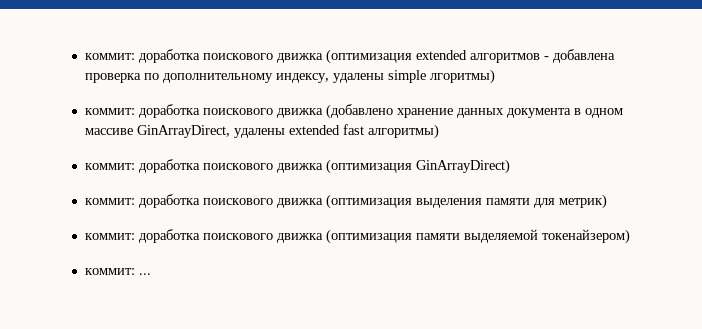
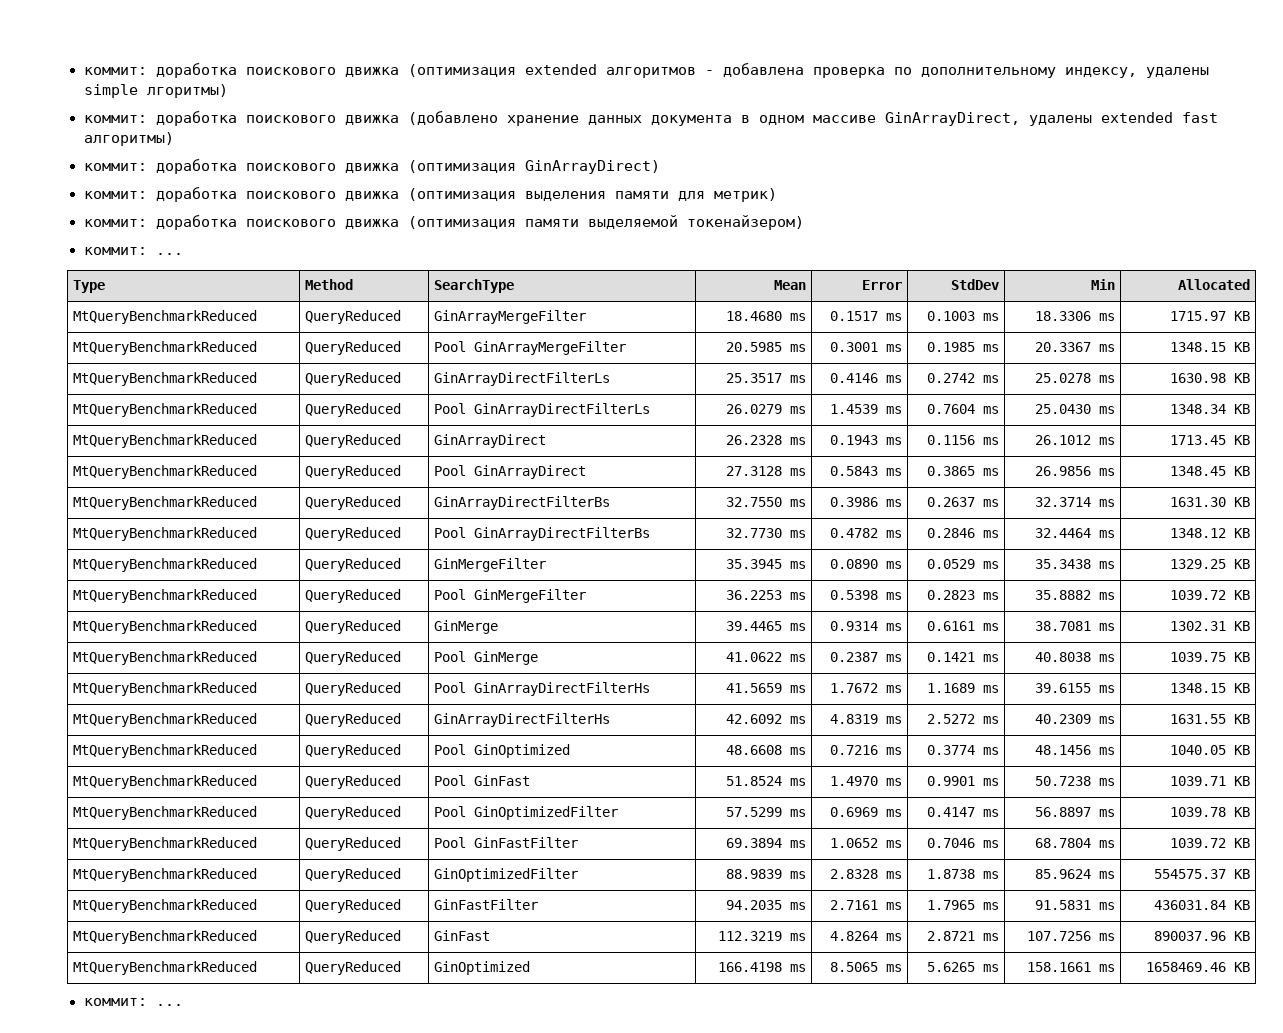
+ Type | Method | SearchType | Mean | Error | StdDev | Min | Allocated
+ MtQueryBenchmarkReduced | QueryReduced | GinArrayMergeFilter | 18.4680 ms | 0.1517 ms | 0.1003 ms | 18.3306 ms | 1715.97 KB
+ MtQueryBenchmarkReduced | QueryReduced | Pool GinArrayMergeFilter | 20.5985 ms | 0.3001 ms | 0.1985 ms | 20.3367 ms | 1348.15 KB
+ MtQueryBenchmarkReduced | QueryReduced | GinArrayDirectFilterLs | 25.3517 ms | 0.4146 ms | 0.2742 ms | 25.0278 ms | 1630.98 KB
+ MtQueryBenchmarkReduced | QueryReduced | Pool GinArrayDirectFilterLs | 26.0279 ms | 1.4539 ms | 0.7604 ms | 25.0430 ms | 1348.34 KB
+ MtQueryBenchmarkReduced | QueryReduced | GinArrayDirect | 26.2328 ms | 0.1943 ms | 0.1156 ms | 26.1012 ms | 1713.45 KB
+ MtQueryBenchmarkReduced | QueryReduced | Pool GinArrayDirect | 27.3128 ms | 0.5843 ms | 0.3865 ms | 26.9856 ms | 1348.45 KB
+ MtQueryBenchmarkReduced | QueryReduced | GinArrayDirectFilterBs | 32.7550 ms | 0.3986 ms | 0.2637 ms | 32.3714 ms | 1631.30 KB
+ MtQueryBenchmarkReduced | QueryReduced | Pool GinArrayDirectFilterBs | 32.7730 ms | 0.4782 ms | 0.2846 ms | 32.4464 ms | 1348.12 KB
+ MtQueryBenchmarkReduced | QueryReduced | GinMergeFilter | 35.3945 ms | 0.0890 ms | 0.0529 ms | 35.3438 ms | 1329.25 KB
+ MtQueryBenchmarkReduced | QueryReduced | Pool GinMergeFilter | 36.2253 ms | 0.5398 ms | 0.2823 ms | 35.8882 ms | 1039.72 KB
+ MtQueryBenchmarkReduced | QueryReduced | GinMerge | 39.4465 ms | 0.9314 ms | 0.6161 ms | 38.7081 ms | 1302.31 KB
+ MtQueryBenchmarkReduced | QueryReduced | Pool GinMerge | 41.0622 ms | 0.2387 ms | 0.1421 ms | 40.8038 ms | 1039.75 KB
+ MtQueryBenchmarkReduced | QueryReduced | Pool GinArrayDirectFilterHs | 41.5659 ms | 1.7672 ms | 1.1689 ms | 39.6155 ms | 1348.15 KB
+ MtQueryBenchmarkReduced | QueryReduced | GinArrayDirectFilterHs | 42.6092 ms | 4.8319 ms | 2.5272 ms | 40.2309 ms | 1631.55 KB
+ MtQueryBenchmarkReduced | QueryReduced | Pool GinOptimized | 48.6608 ms | 0.7216 ms | 0.3774 ms | 48.1456 ms | 1040.05 KB
+ MtQueryBenchmarkReduced | QueryReduced | Pool GinFast | 51.8524 ms | 1.4970 ms | 0.9901 ms | 50.7238 ms | 1039.71 KB
+ MtQueryBenchmarkReduced | QueryReduced | Pool GinOptimizedFilter | 57.5299 ms | 0.6969 ms | 0.4147 ms | 56.8897 ms | 1039.78 KB
+ MtQueryBenchmarkReduced | QueryReduced | Pool GinFastFilter | 69.3894 ms | 1.0652 ms | 0.7046 ms | 68.7804 ms | 1039.72 KB
+ MtQueryBenchmarkReduced | QueryReduced | GinOptimizedFilter | 88.9839 ms | 2.8328 ms | 1.8738 ms | 85.9624 ms | 554575.37 KB
+ MtQueryBenchmarkReduced | QueryReduced | GinFastFilter | 94.2035 ms | 2.7161 ms | 1.7965 ms | 91.5831 ms | 436031.84 KB
+ MtQueryBenchmarkReduced | QueryReduced | GinFast | 112.3219 ms | 4.8264 ms | 2.8721 ms | 107.7256 ms | 890037.96 KB
+ MtQueryBenchmarkReduced | QueryReduced | GinOptimized | 166.4198 ms | 8.5065 ms | 5.6265 ms | 158.1661 ms | 1658469.46 KB
+ коммит: ...

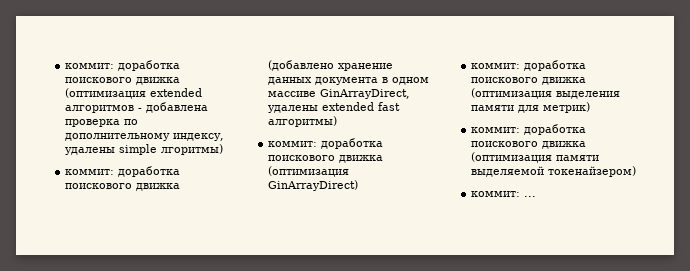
- Type | Method | SearchType | Mean | Error | StdDev | Min | Allocated
- MtQueryBenchmarkReduced | QueryReduced | GinArrayMergeFilter | 18.4680 ms | 0.1517 ms | 0.1003 ms | 18.3306 ms | 1715.97 KB
- MtQueryBenchmarkReduced | QueryReduced | Pool GinArrayMergeFilter | 20.5985 ms | 0.3001 ms | 0.1985 ms | 20.3367 ms | 1348.15 KB
- MtQueryBenchmarkReduced | QueryReduced | GinArrayDirectFilterLs | 25.3517 ms | 0.4146 ms | 0.2742 ms | 25.0278 ms | 1630.98 KB
- MtQueryBenchmarkReduced | QueryReduced | Pool GinArrayDirectFilterLs | 26.0279 ms | 1.4539 ms | 0.7604 ms | 25.0430 ms | 1348.34 KB
- MtQueryBenchmarkReduced | QueryReduced | GinArrayDirect | 26.2328 ms | 0.1943 ms | 0.1156 ms | 26.1012 ms | 1713.45 KB
- MtQueryBenchmarkReduced | QueryReduced | Pool GinArrayDirect | 27.3128 ms | 0.5843 ms | 0.3865 ms | 26.9856 ms | 1348.45 KB
- MtQueryBenchmarkReduced | QueryReduced | GinArrayDirectFilterBs | 32.7550 ms | 0.3986 ms | 0.2637 ms | 32.3714 ms | 1631.30 KB
- MtQueryBenchmarkReduced | QueryReduced | Pool GinArrayDirectFilterBs | 32.7730 ms | 0.4782 ms | 0.2846 ms | 32.4464 ms | 1348.12 KB
- MtQueryBenchmarkReduced | QueryReduced | GinMergeFilter | 35.3945 ms | 0.0890 ms | 0.0529 ms | 35.3438 ms | 1329.25 KB
- MtQueryBenchmarkReduced | QueryReduced | Pool GinMergeFilter | 36.2253 ms | 0.5398 ms | 0.2823 ms | 35.8882 ms | 1039.72 KB
- MtQueryBenchmarkReduced | QueryReduced | GinMerge | 39.4465 ms | 0.9314 ms | 0.6161 ms | 38.7081 ms | 1302.31 KB
- MtQueryBenchmarkReduced | QueryReduced | Pool GinMerge | 41.0622 ms | 0.2387 ms | 0.1421 ms | 40.8038 ms | 1039.75 KB
- MtQueryBenchmarkReduced | QueryReduced | Pool GinArrayDirectFilterHs | 41.5659 ms | 1.7672 ms | 1.1689 ms | 39.6155 ms | 1348.15 KB
- MtQueryBenchmarkReduced | QueryReduced | GinArrayDirectFilterHs | 42.6092 ms | 4.8319 ms | 2.5272 ms | 40.2309 ms | 1631.55 KB
- MtQueryBenchmarkReduced | QueryReduced | Pool GinOptimized | 48.6608 ms | 0.7216 ms | 0.3774 ms | 48.1456 ms | 1040.05 KB
- MtQueryBenchmarkReduced | QueryReduced | Pool GinFast | 51.8524 ms | 1.4970 ms | 0.9901 ms | 50.7238 ms | 1039.71 KB
- MtQueryBenchmarkReduced | QueryReduced | Pool GinOptimizedFilter | 57.5299 ms | 0.6969 ms | 0.4147 ms | 56.8897 ms | 1039.78 KB
- MtQueryBenchmarkReduced | QueryReduced | Pool GinFastFilter | 69.3894 ms | 1.0652 ms | 0.7046 ms | 68.7804 ms | 1039.72 KB
- MtQueryBenchmarkReduced | QueryReduced | GinOptimizedFilter | 88.9839 ms | 2.8328 ms | 1.8738 ms | 85.9624 ms | 554575.37 KB
- MtQueryBenchmarkReduced | QueryReduced | GinFastFilter | 94.2035 ms | 2.7161 ms | 1.7965 ms | 91.5831 ms | 436031.84 KB
- MtQueryBenchmarkReduced | QueryReduced | GinFast | 112.3219 ms | 4.8264 ms | 2.8721 ms | 107.7256 ms | 890037.96 KB
- MtQueryBenchmarkReduced | QueryReduced | GinOptimized | 166.4198 ms | 8.5065 ms | 5.6265 ms | 158.1661 ms | 1658469.46 KB
- коммит: ...

